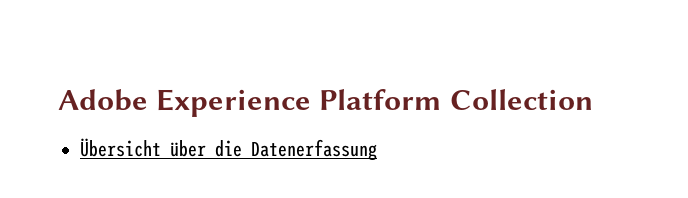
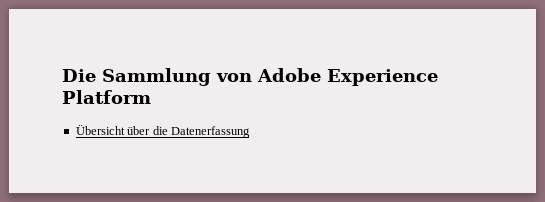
- Adobe Experience Platform Collection
+ Die Sammlung von Adobe Experience Platform

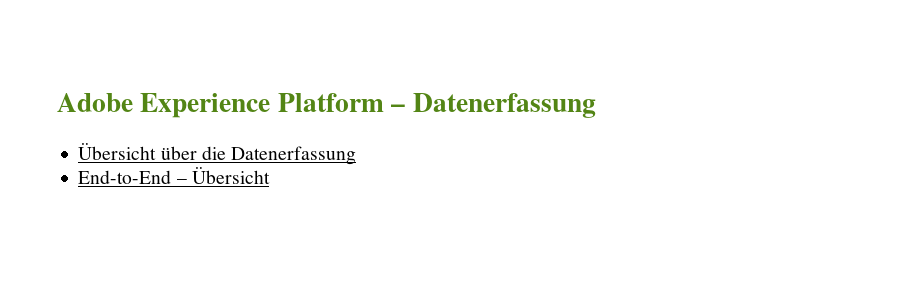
- Die Sammlung von Adobe Experience Platform
+ Adobe Experience Platform – Datenerfassung
+ End-to-End – Übersicht

